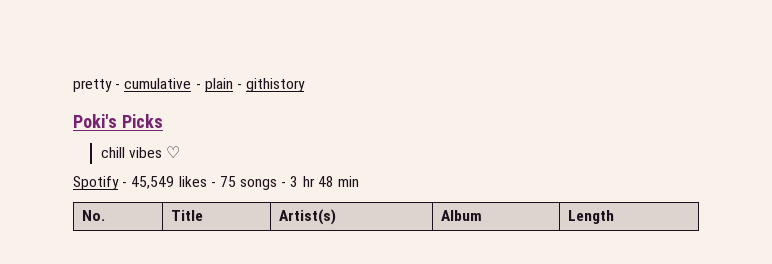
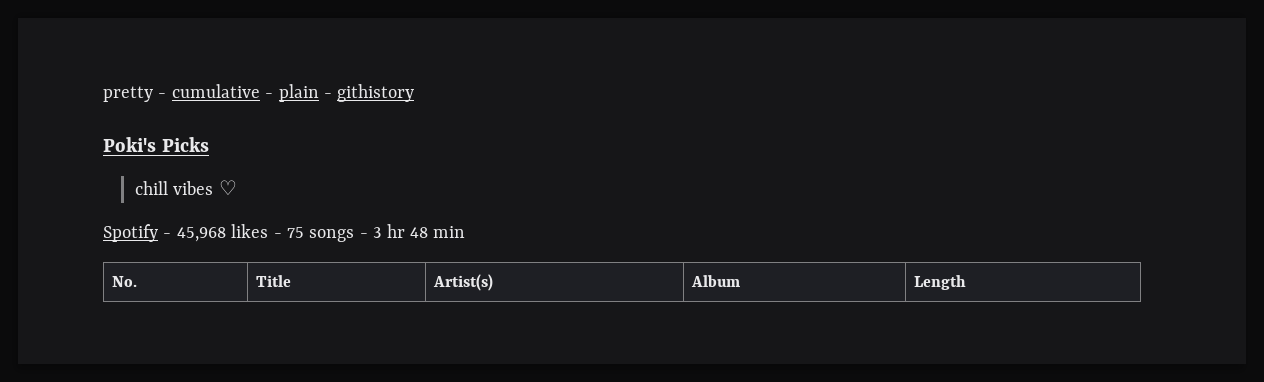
- Spotify - 45,549 likes - 75 songs - 3 hr 48 min
+ Spotify - 45,968 likes - 75 songs - 3 hr 48 min

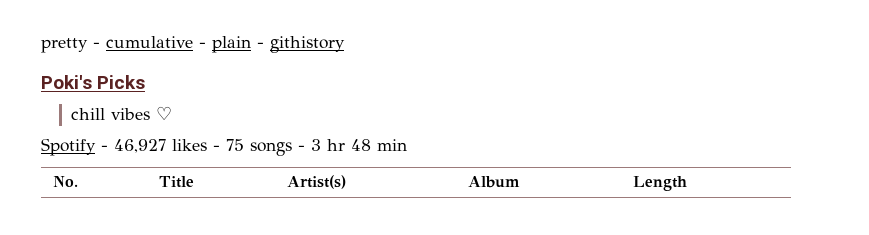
- Spotify - 45,968 likes - 75 songs - 3 hr 48 min
+ Spotify - 46,927 likes - 75 songs - 3 hr 48 min

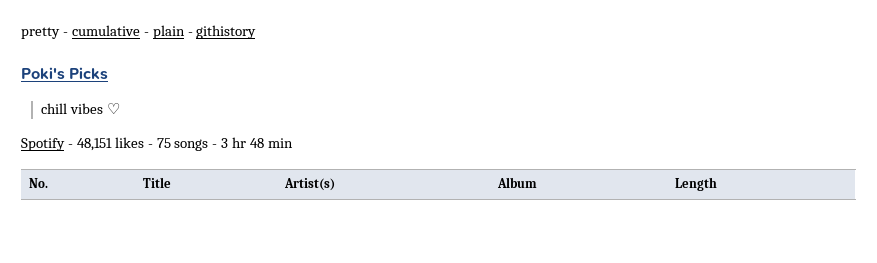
- Spotify - 46,927 likes - 75 songs - 3 hr 48 min
+ Spotify - 48,151 likes - 75 songs - 3 hr 48 min

